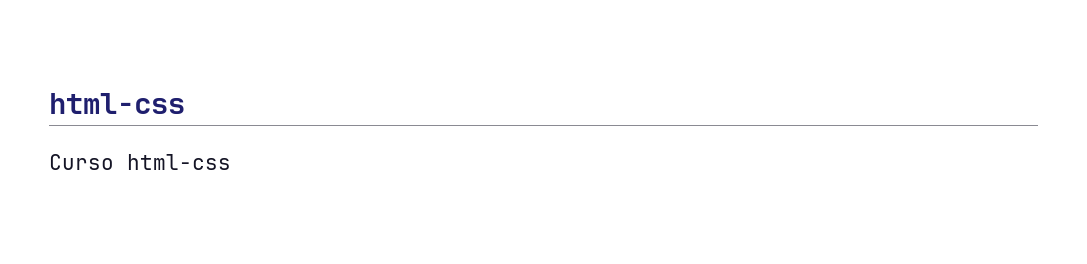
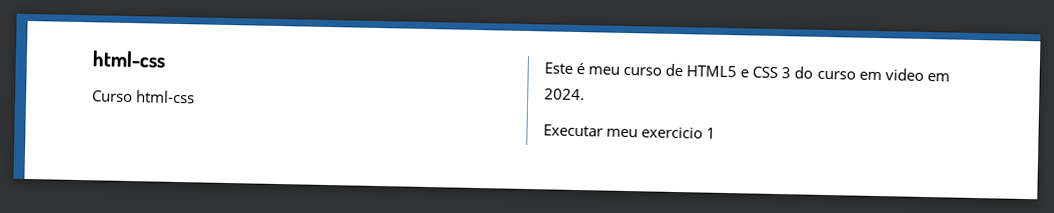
+ Este é meu curso de HTML5 e CSS 3 do curso em video em 2024.
+ Executar meu exercicio 1

